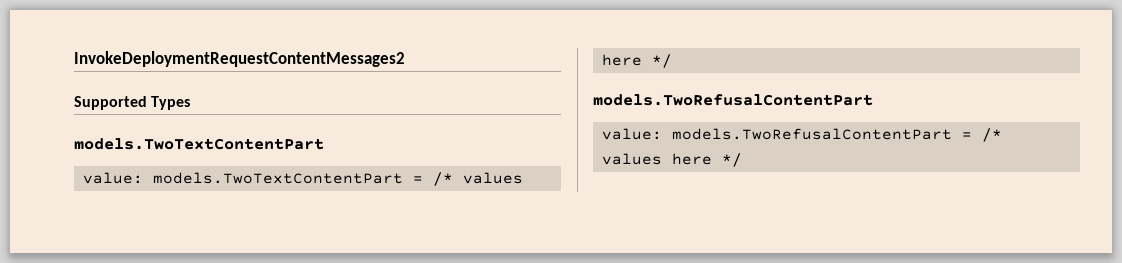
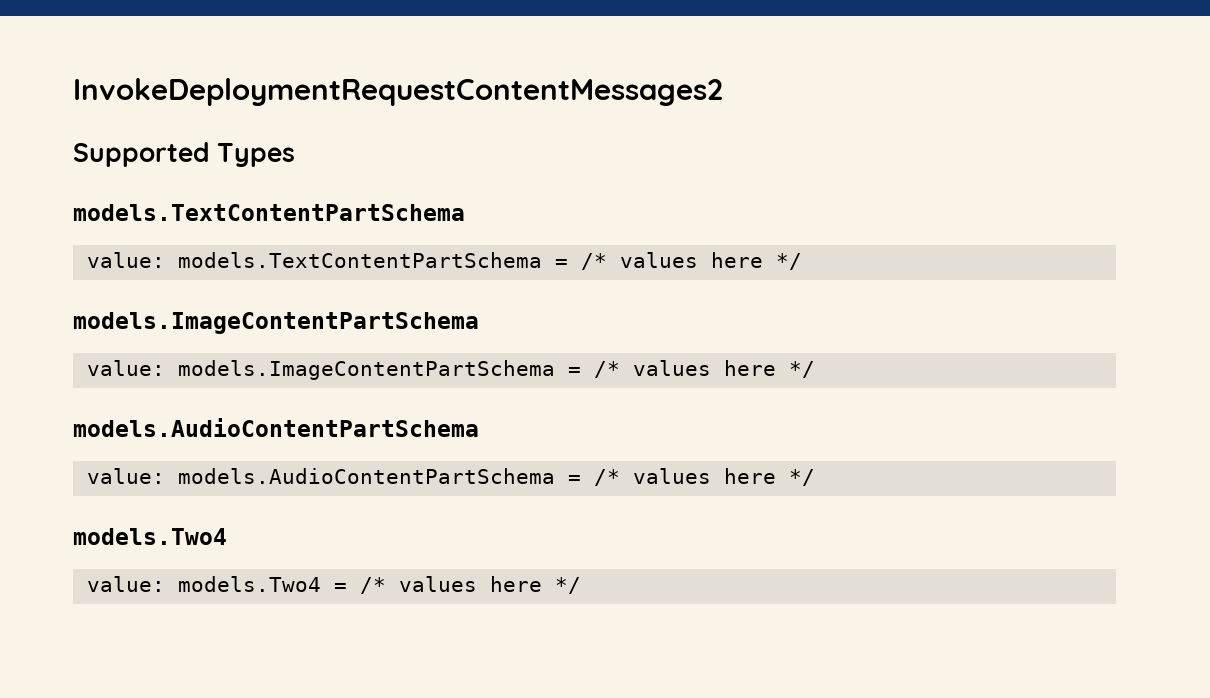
  Supported Types
- models.TwoTextContentPart
- value: models.TwoTextContentPart = /* values here */
- models.TwoRefusalContentPart
- value: models.TwoRefusalContentPart = /* values here */
+ models.TextContentPartSchema
+ value: models.TextContentPartSchema = /* values here */
+ models.ImageContentPartSchema
+ value: models.ImageContentPartSchema = /* values here */
+ models.AudioContentPartSchema
+ value: models.AudioContentPartSchema = /* values here */
+ models.Two4
+ value: models.Two4 = /* values here */

